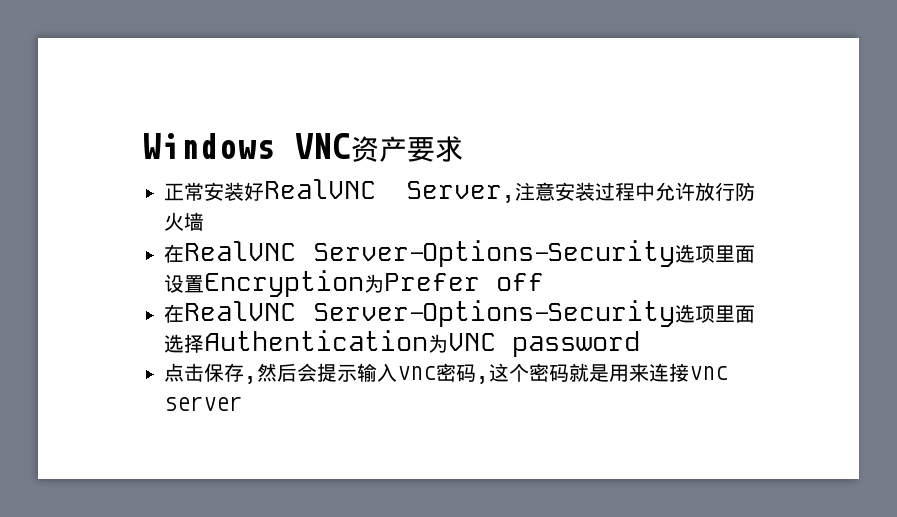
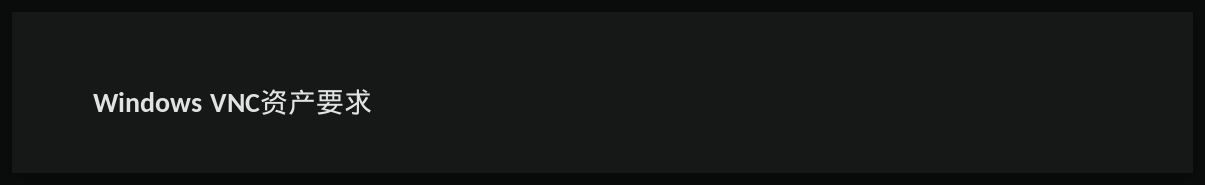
- 正常安装好RealVNC Server,注意安装过程中允许放行防火墙
- 在RealVNC Server-Options-Security选项里面设置Encryption为Prefer off
- 在RealVNC Server-Options-Security选项里面选择Authentication为VNC password
- 点击保存,然后会提示输入vnc密码,这个密码就是用来连接vnc server

